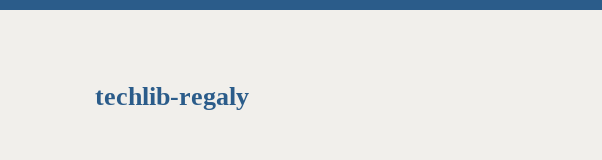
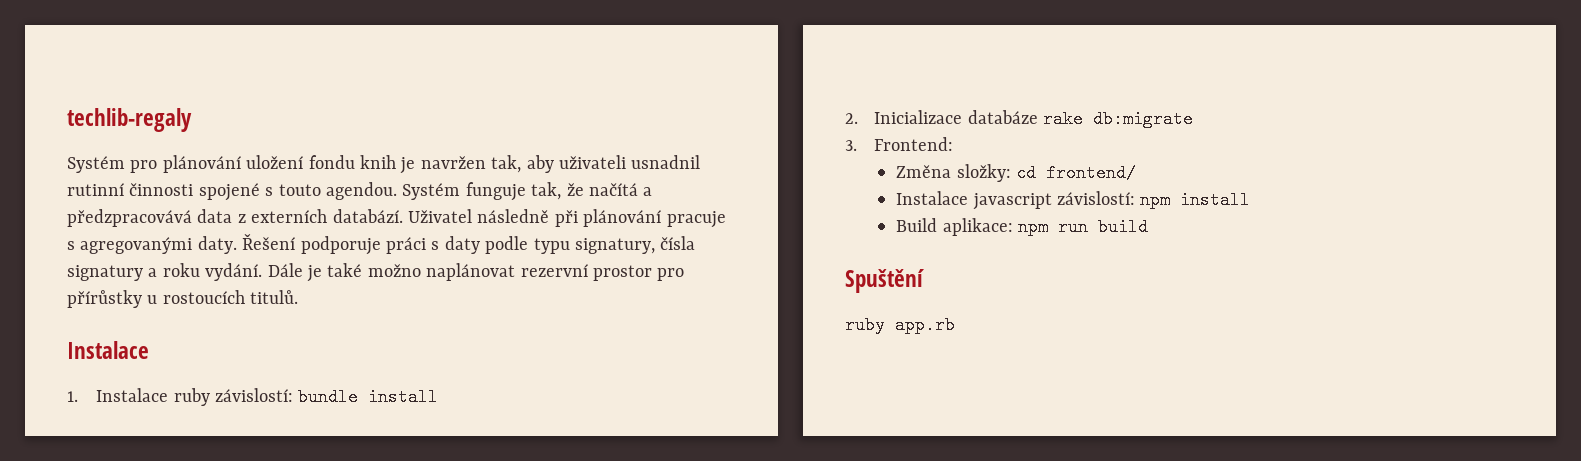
+ Systém pro plánování uložení fondu knih je navržen tak, aby uživateli usnadnil rutinní činnosti spojené s touto agendou. Systém funguje tak, že načítá a předzpracovává data z externích databází. Uživatel následně při plánování pracuje s agregovanými daty. Řešení podporuje práci s daty podle typu signatury, čísla signatury a roku vydání. Dále je také možno naplánovat rezervní prostor pro přírůstky u rostoucích titulů.
+ Instalace
+ 1. Instalace ruby závislostí: bundle install
+ 2. Inicializace databáze rake db:migrate
+ 3. Frontend:
+ Změna složky: cd frontend/
+ Instalace javascript závislostí: npm install
+ Build aplikace: npm run build
+ Spuštění
+ ruby app.rb

